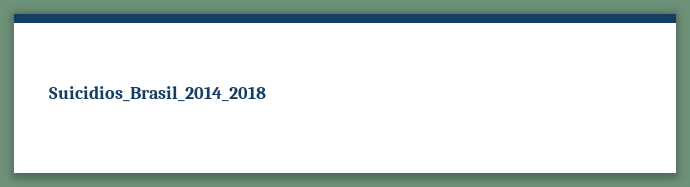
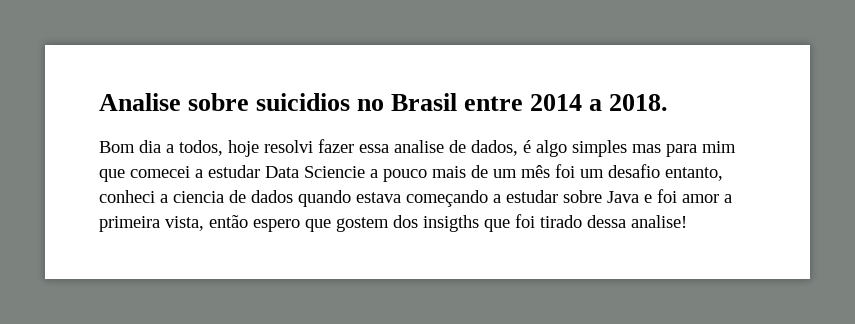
- Suicidios_Brasil_2014_2018
+ Analise sobre suicidios no Brasil entre 2014 a 2018.
+ Bom dia a todos, hoje resolvi fazer essa analise de dados, é algo simples mas para mim que comecei a estudar Data Sciencie a pouco mais de um mês foi um desafio entanto, conheci a ciencia de dados quando estava começando a estudar sobre Java e foi amor a primeira vista, então espero que gostem dos insigths que foi tirado dessa analise!

